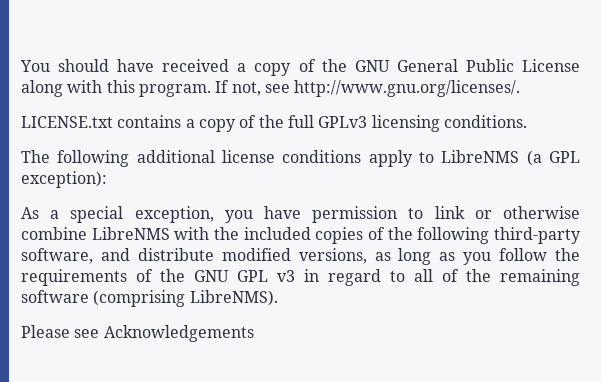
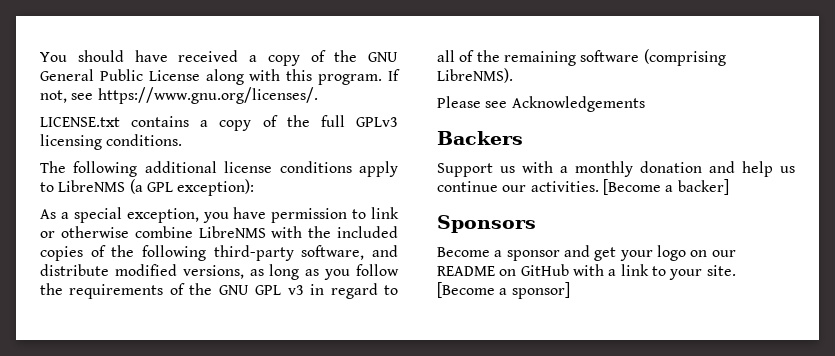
- If not, see http://www.gnu.org/licenses/.
+ If not, see https://www.gnu.org/licenses/.
+ Backers
+ Support us with a monthly donation and help us continue our activities. [Become a backer]
+ Sponsors
+ Become a sponsor and get your logo on our README on GitHub with a link to your site. [Become a sponsor]

